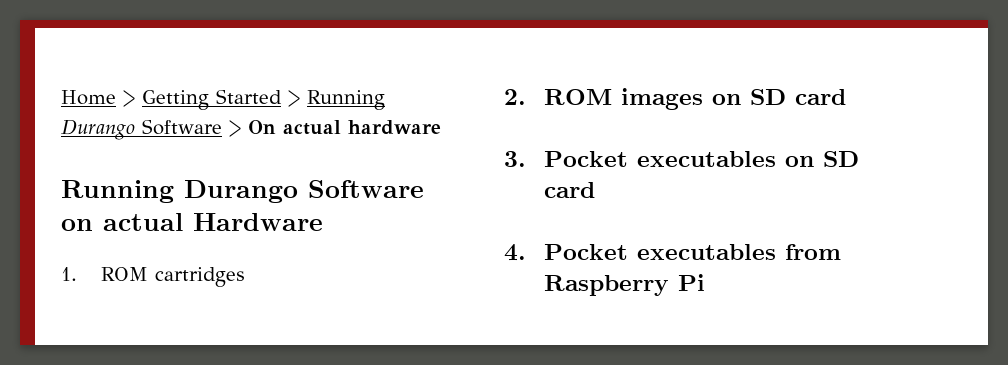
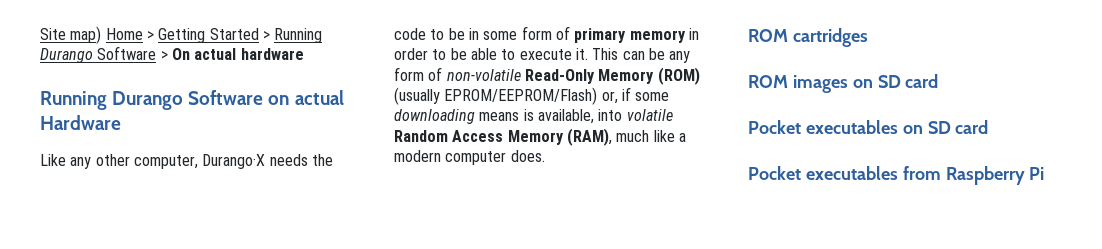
- Home > Getting Started > Running Durango Software > On actual hardware
+ Site map) Home > Getting Started > Running Durango Software > On actual hardware
- 1. ROM cartridges
+ Like any other computer, Durango·X needs the code to be in some form of primary memory in order to be able to execute it. This can be any form of non-volatile Read-Only Memory (ROM) (usually EPROM/EEPROM/Flash) or, if some downloading means is available, into volatile Random Access Memory (RAM), much like a modern computer does.
+ ROM cartridges
- 2. ROM images on SD card
+ ROM images on SD card
- 3. Pocket executables on SD card
+ Pocket executables on SD card
- 4. Pocket executables from Raspberry Pi
+ Pocket executables from Raspberry Pi

